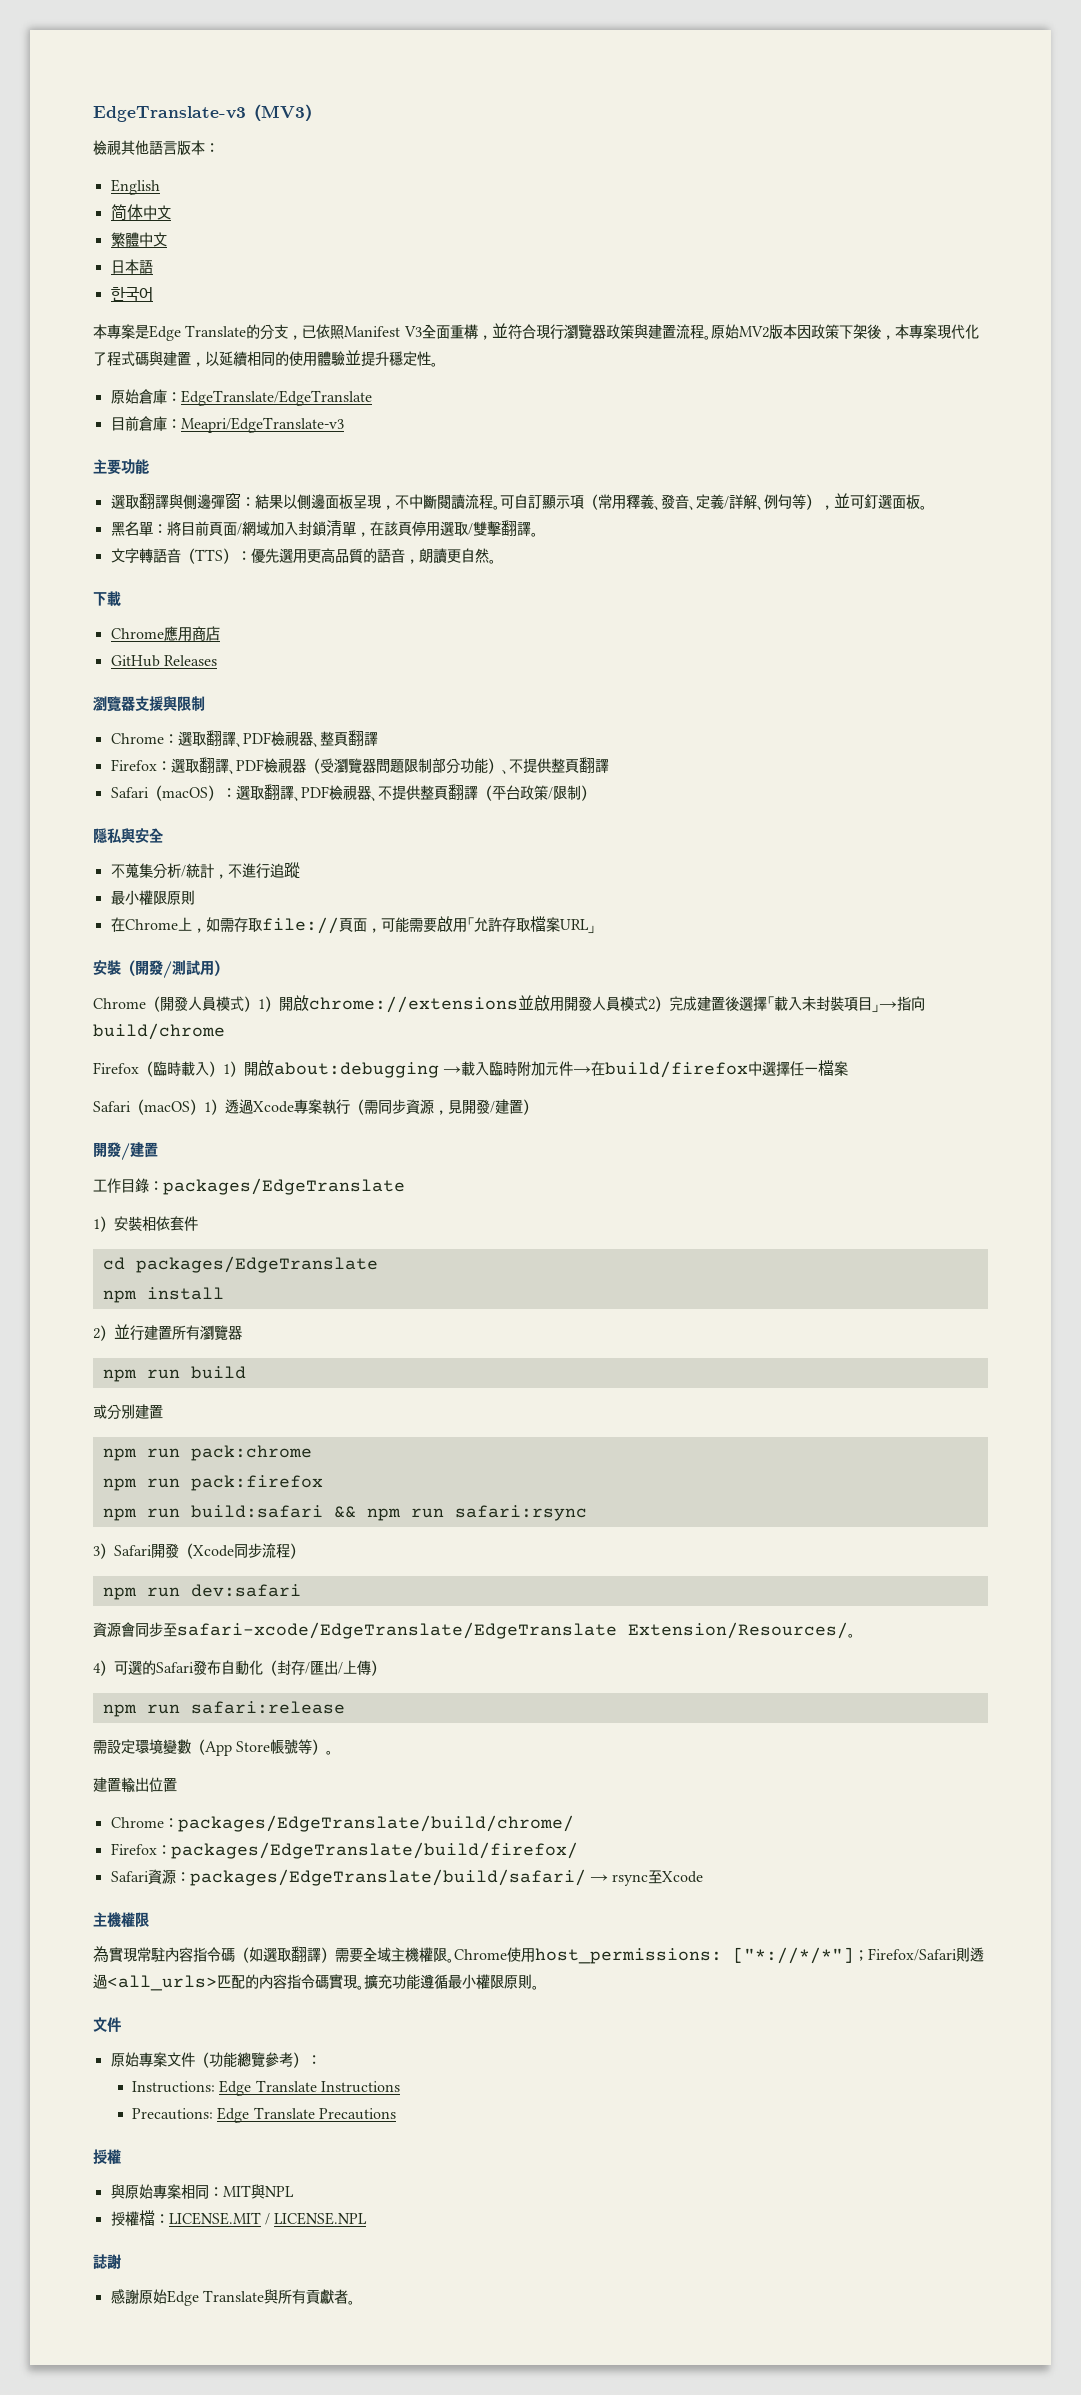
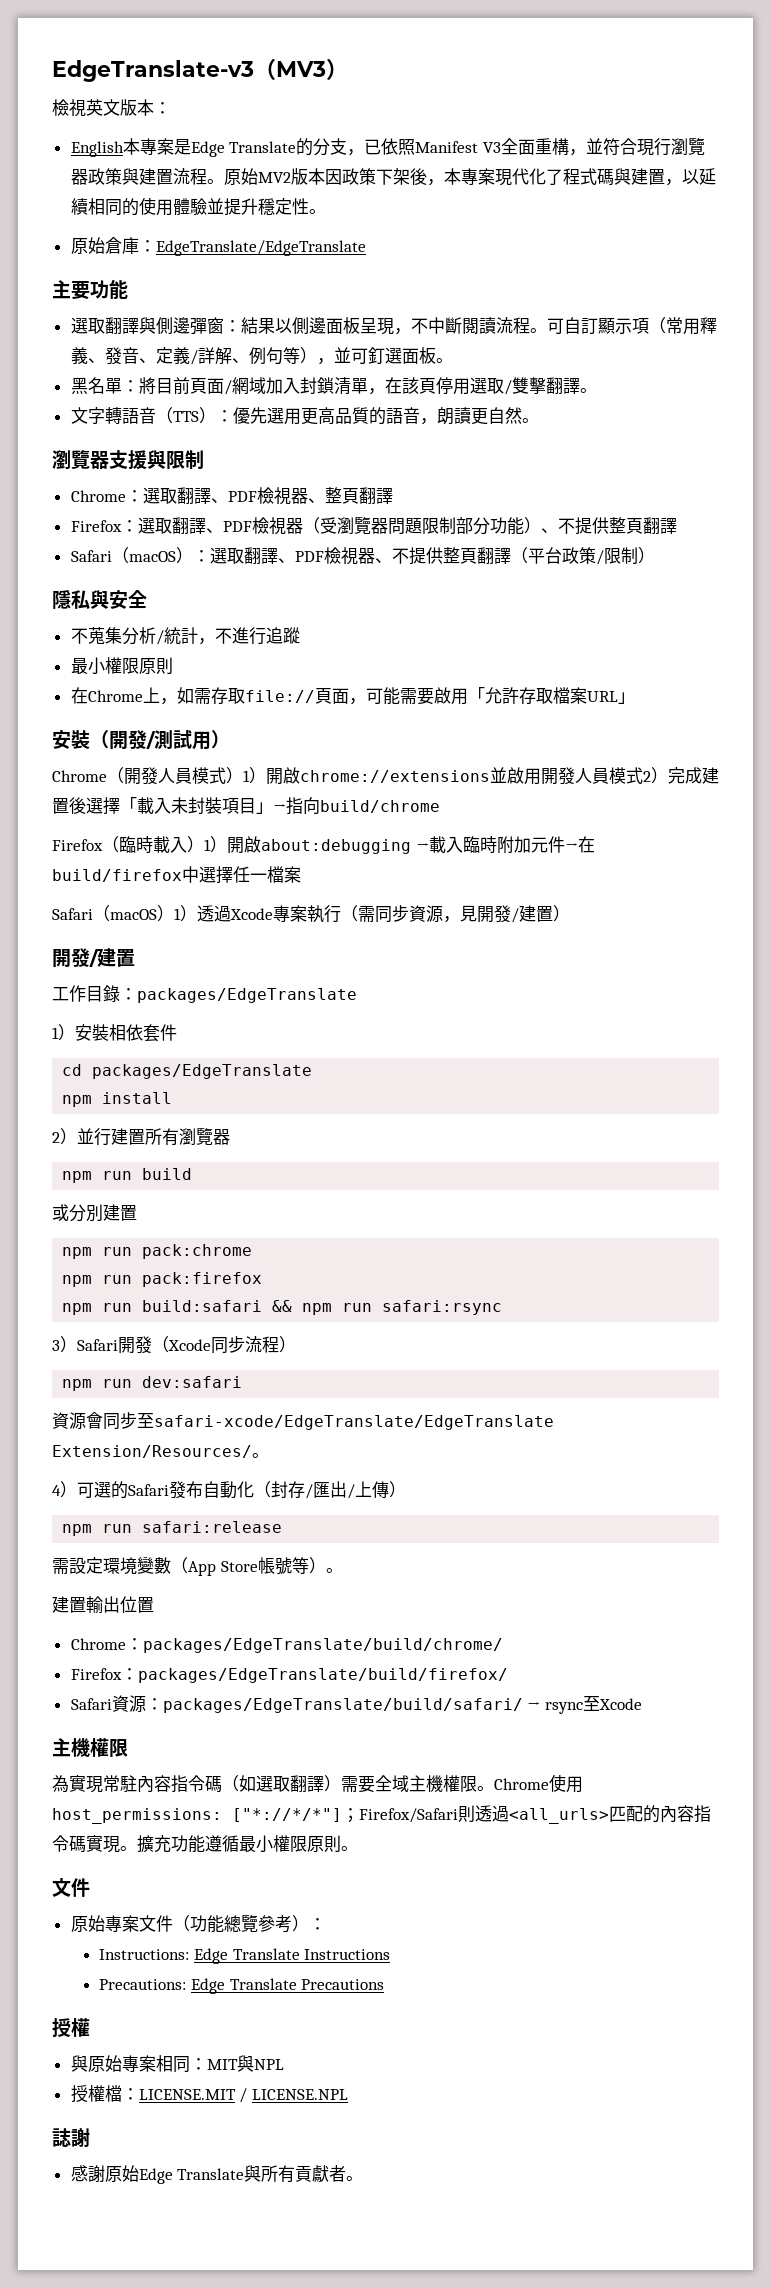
- 檢視其他語言版本：
+ 檢視英文版本：
- English
- 简体中文
- 繁體中文
- 日本語
- 한국어
- 本專案是Edge Translate的分支，已依照Manifest V3全面重構，並符合現行瀏覽器政策與建置流程。
+ English本專案是Edge Translate的分支，已依照Manifest V3全面重構，並符合現行瀏覽器政策與建置流程。
- 目前倉庫：Meapri/EdgeTranslate-v3
- 下載
- Chrome應用商店
- GitHub Releases

